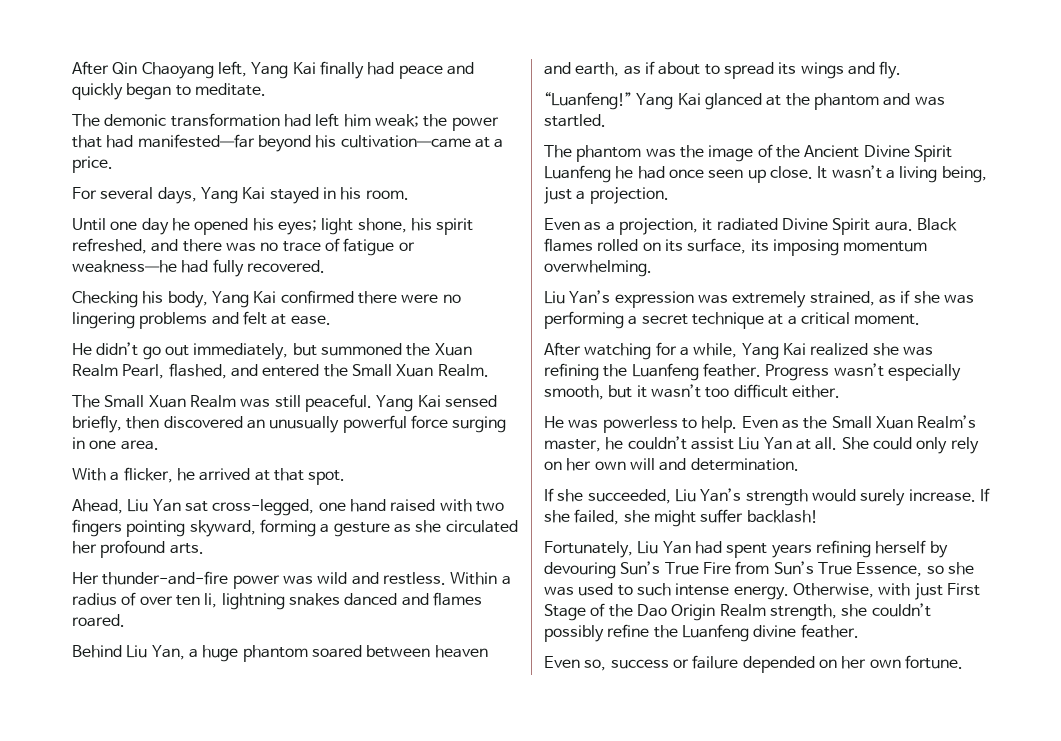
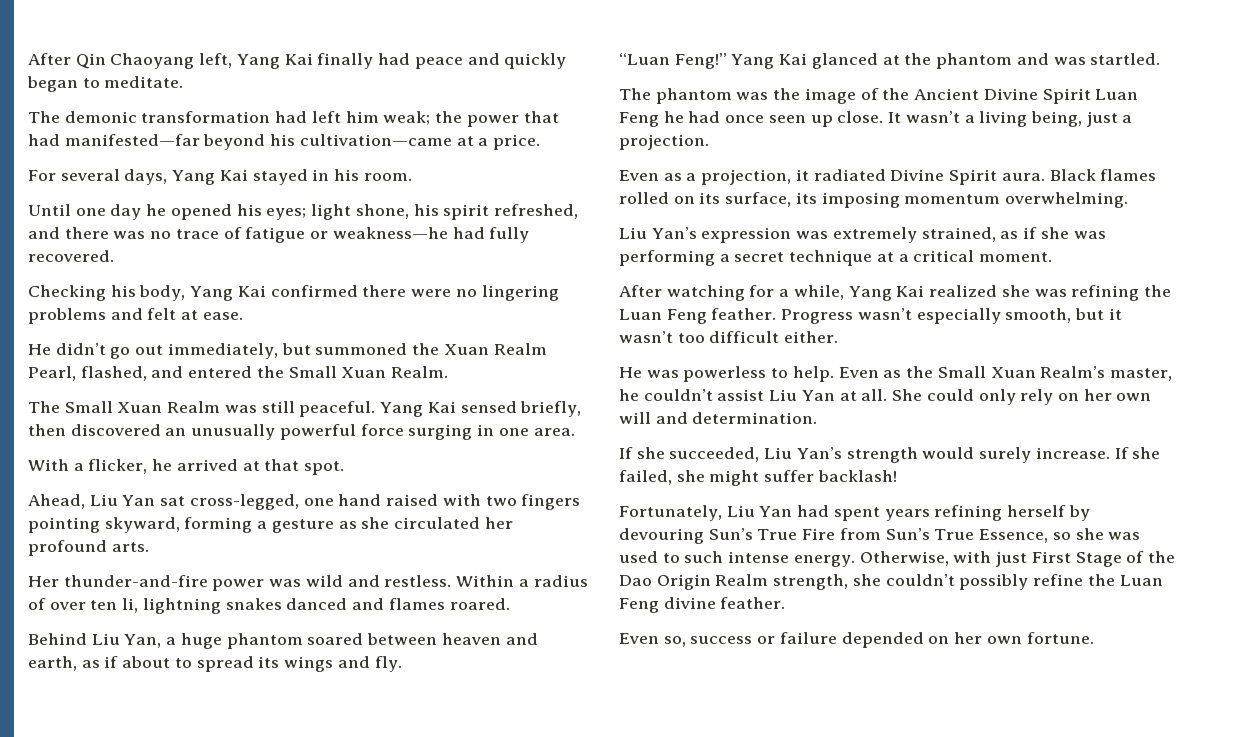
- “Luanfeng!”
+ “Luan Feng!”
- The phantom was the image of the Ancient Divine Spirit Luanfeng he had once seen up close.
+ The phantom was the image of the Ancient Divine Spirit Luan Feng he had once seen up close.
- After watching for a while, Yang Kai realized she was refining the Luanfeng feather.
+ After watching for a while, Yang Kai realized she was refining the Luan Feng feather.
- Otherwise, with just First Stage of the Dao Origin Realm strength, she couldn’t possibly refine the Luanfeng divine feather.
+ Otherwise, with just First Stage of the Dao Origin Realm strength, she couldn’t possibly refine the Luan Feng divine feather.

